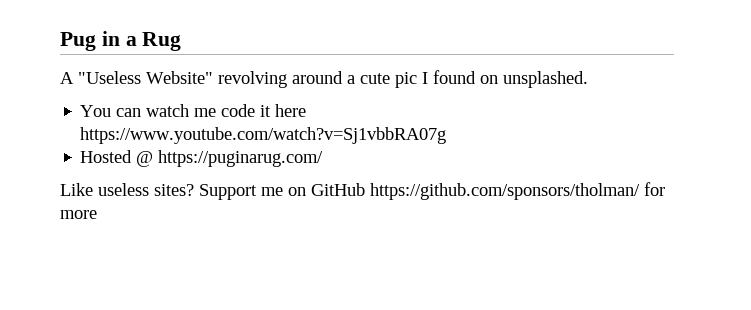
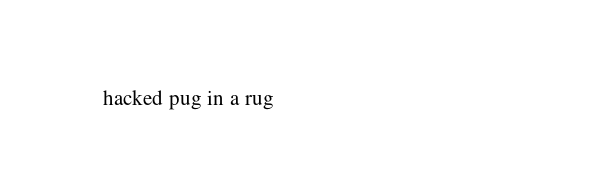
- Pug in a Rug
- A "Useless Website" revolving around a cute pic I found on unsplashed.
- You can watch me code it here https://www.youtube.com/watch?v=Sj1vbbRA07g
- Hosted @ https://puginarug.com/
- Like useless sites? Support me on GitHub https://github.com/sponsors/tholman/ for more
+ hacked pug in a rug

